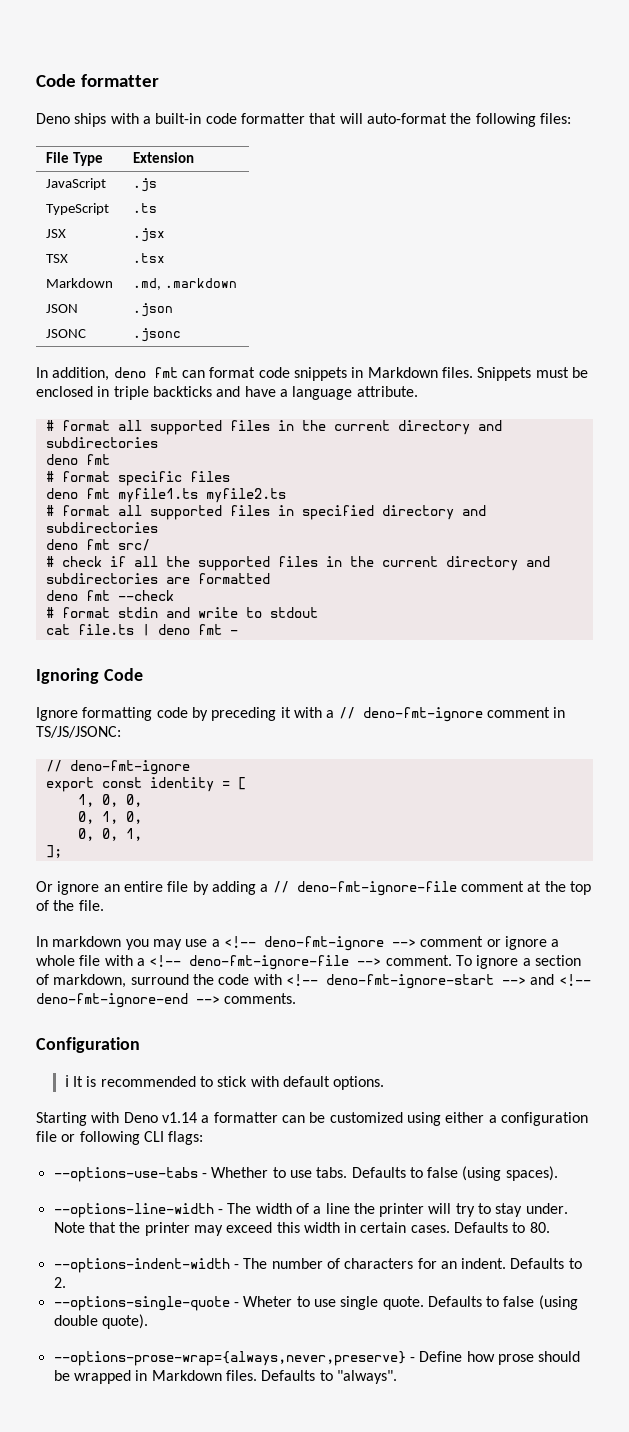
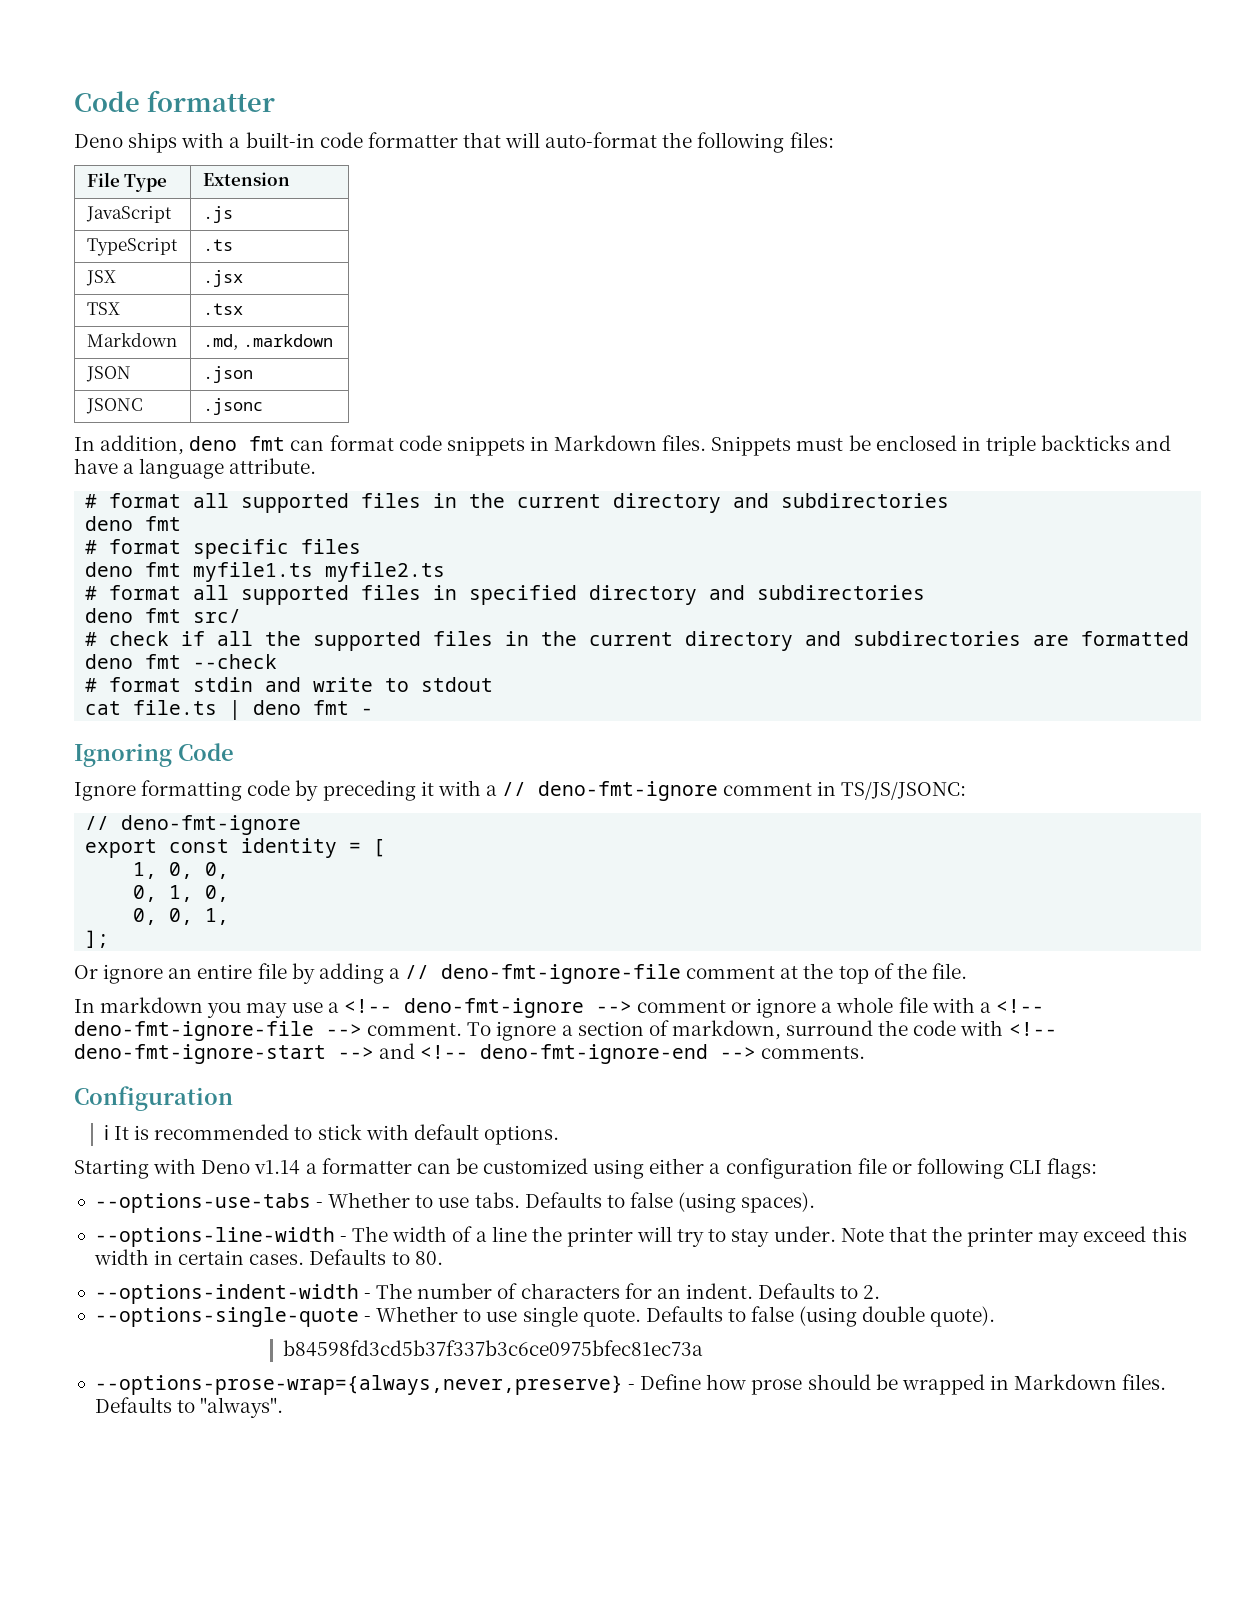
- --options-single-quote - Wheter to use single quote.
+ --options-single-quote - Whether to use single quote.
+ b84598fd3cd5b37f337b3c6ce0975bfec81ec73a

